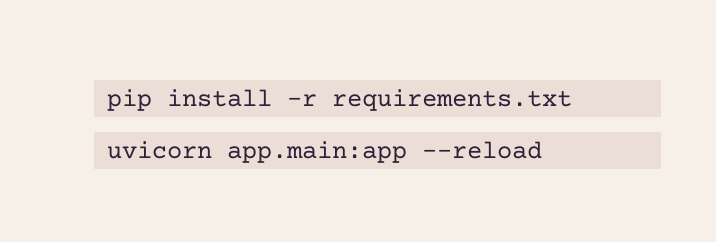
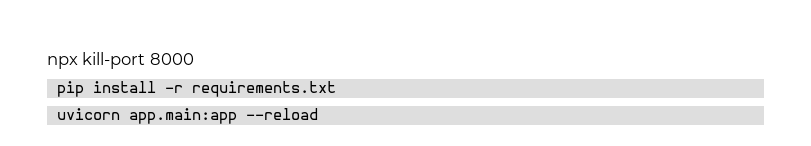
+ npx kill-port 8000

